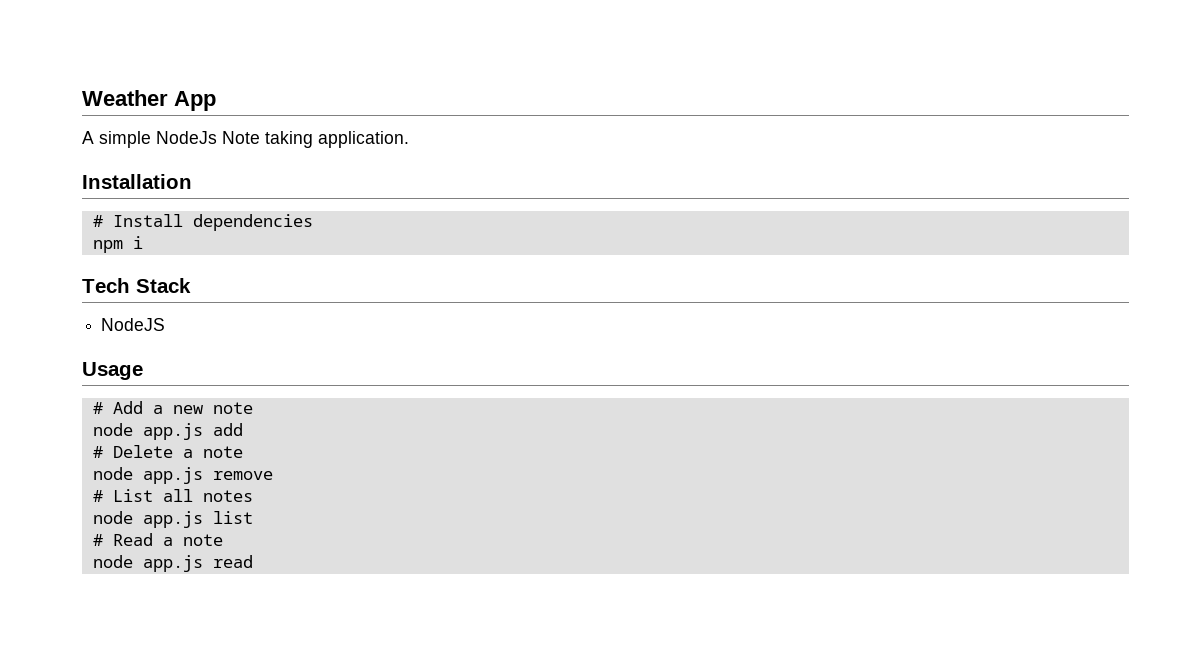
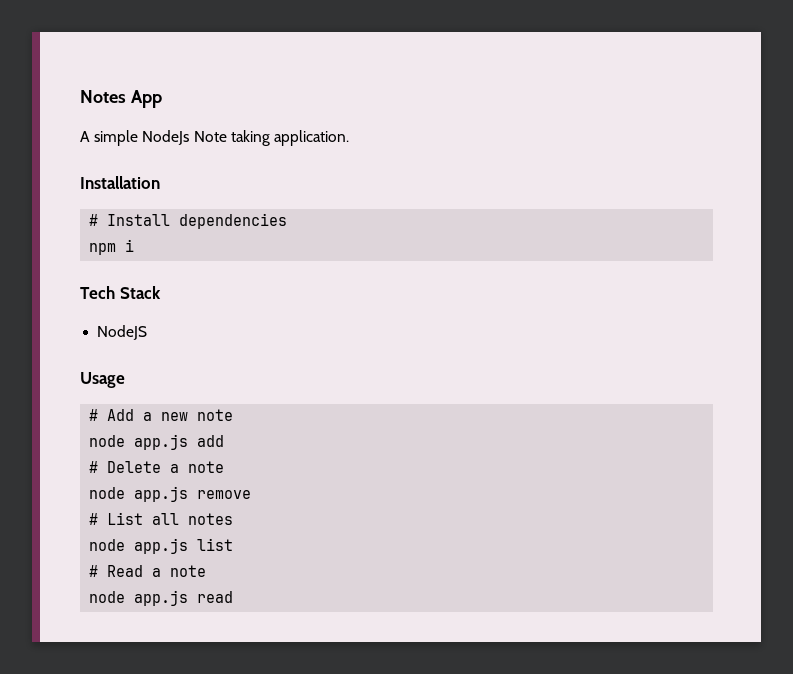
- Weather App
+ Notes App

